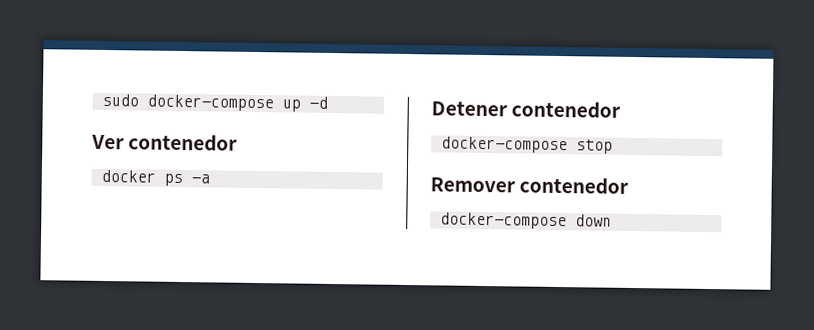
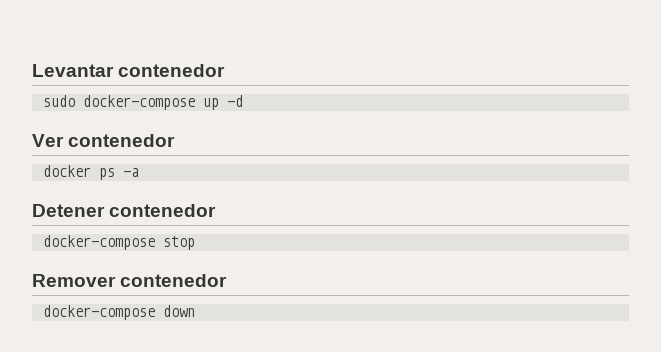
+ Levantar contenedor

